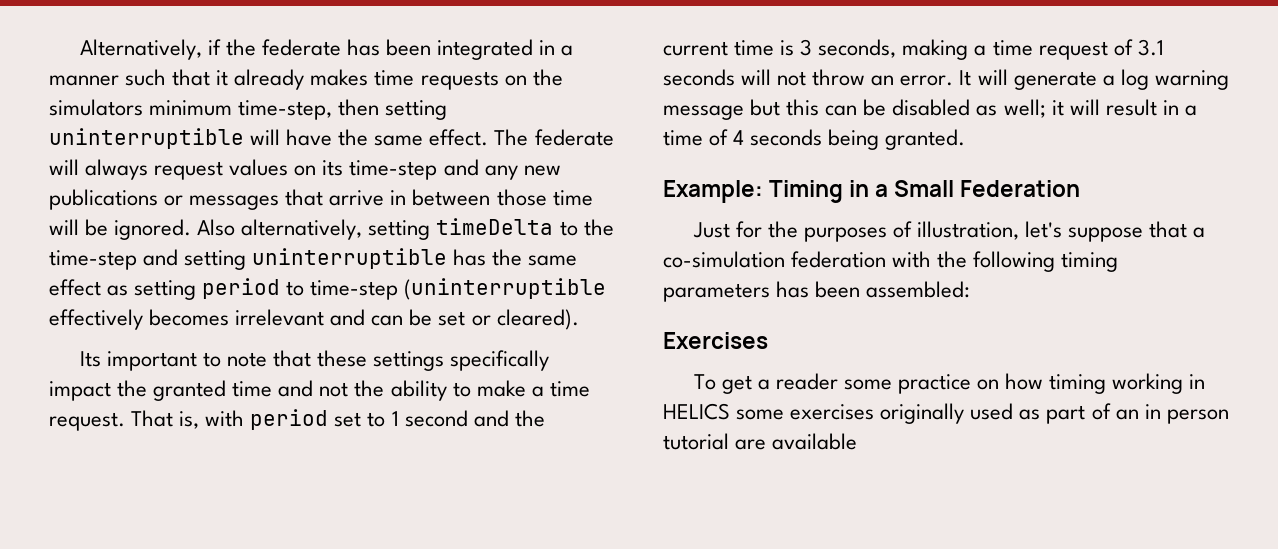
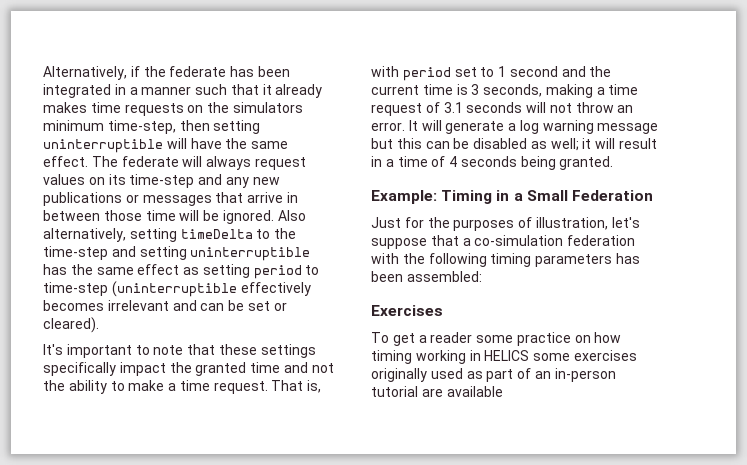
- Its important to note that these settings specifically impact the granted time and not the ability to make a time request.
+ It's important to note that these settings specifically impact the granted time and not the ability to make a time request.
- To get a reader some practice on how timing working in HELICS some exercises originally used as part of an in person tutorial are available
+ To get a reader some practice on how timing working in HELICS some exercises originally used as part of an in-person tutorial are available

